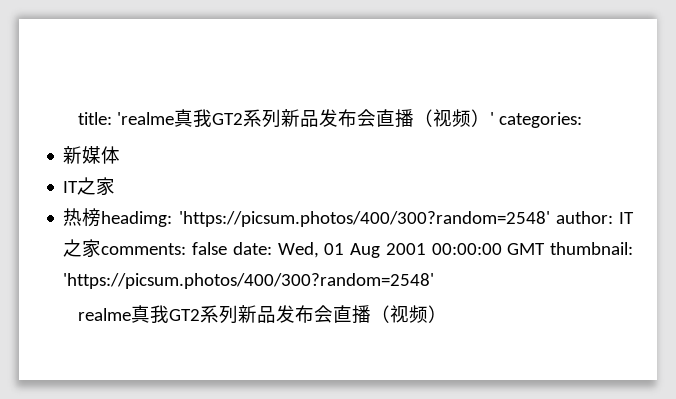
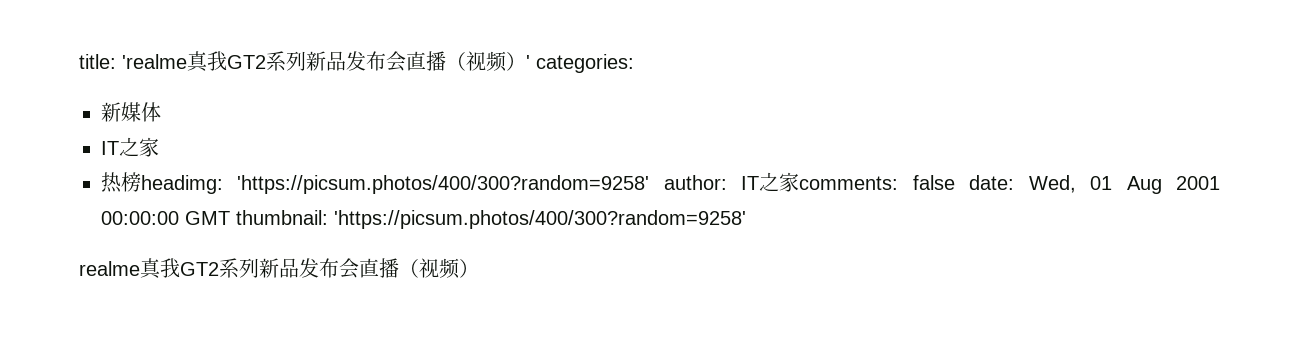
- 热榜headimg: 'https://picsum.photos/400/300?random=2548' author: IT之家comments: false date: Wed, 01 Aug 2001 00:00:00 GMT thumbnail: 'https://picsum.photos/400/300?random=2548'
+ 热榜headimg: 'https://picsum.photos/400/300?random=9258' author: IT之家comments: false date: Wed, 01 Aug 2001 00:00:00 GMT thumbnail: 'https://picsum.photos/400/300?random=9258'

